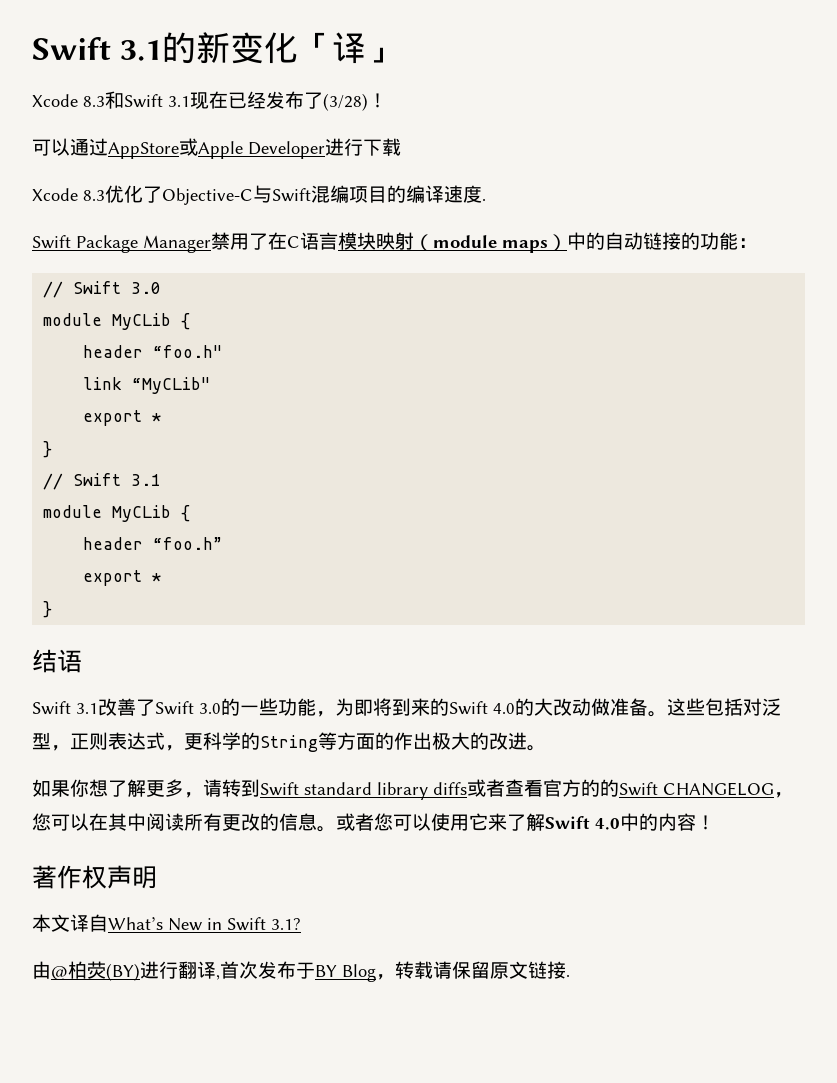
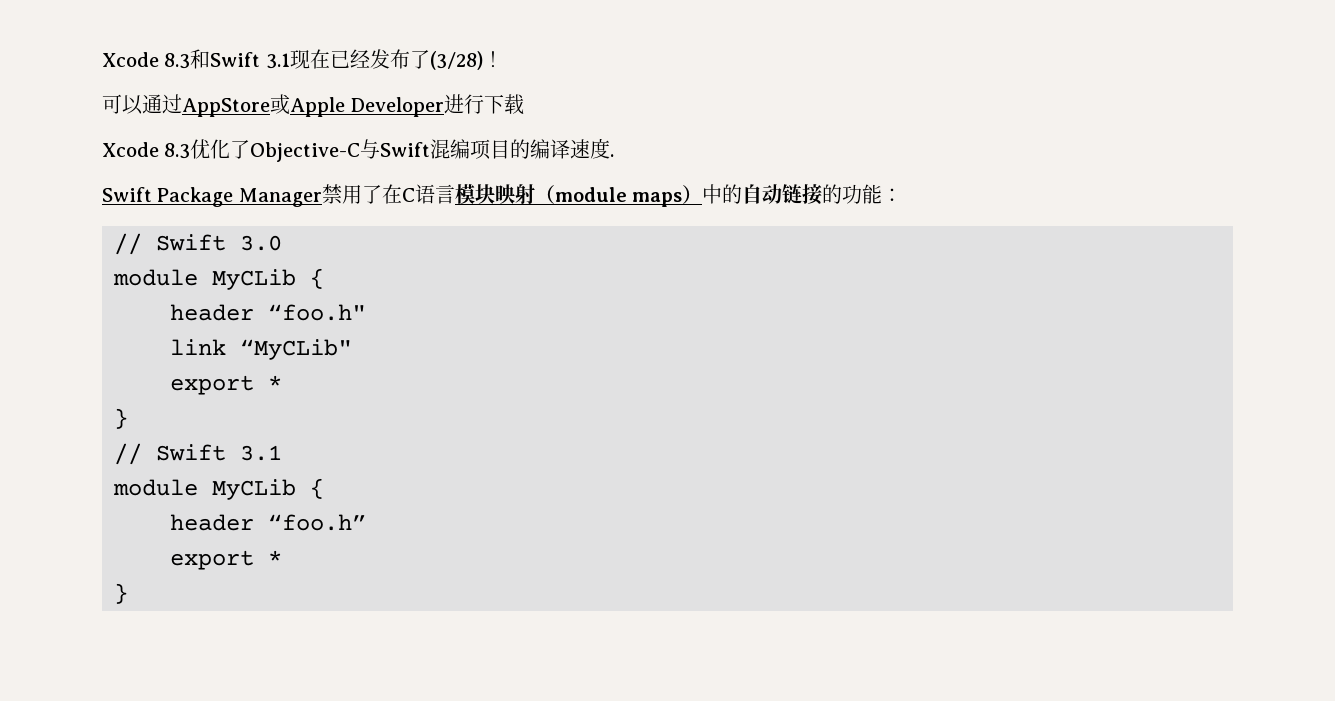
- Swift 3.1的新变化「译」
- 结语
- Swift 3.1改善了Swift 3.0的一些功能，为即将到来的Swift 4.0的大改动做准备。这些包括对泛型，正则表达式，更科学的String等方面的作出极大的改进。
- 如果你想了解更多，请转到Swift standard library diffs或者查看官方的的Swift CHANGELOG，您可以在其中阅读所有更改的信息。或者您可以使用它来了解Swift 4.0中的内容！
- 著作权声明
- 本文译自What’s New in Swift 3.1?
- 由@柏荧(BY)进行翻译,首次发布于BY Blog，转载请保留原文链接.

